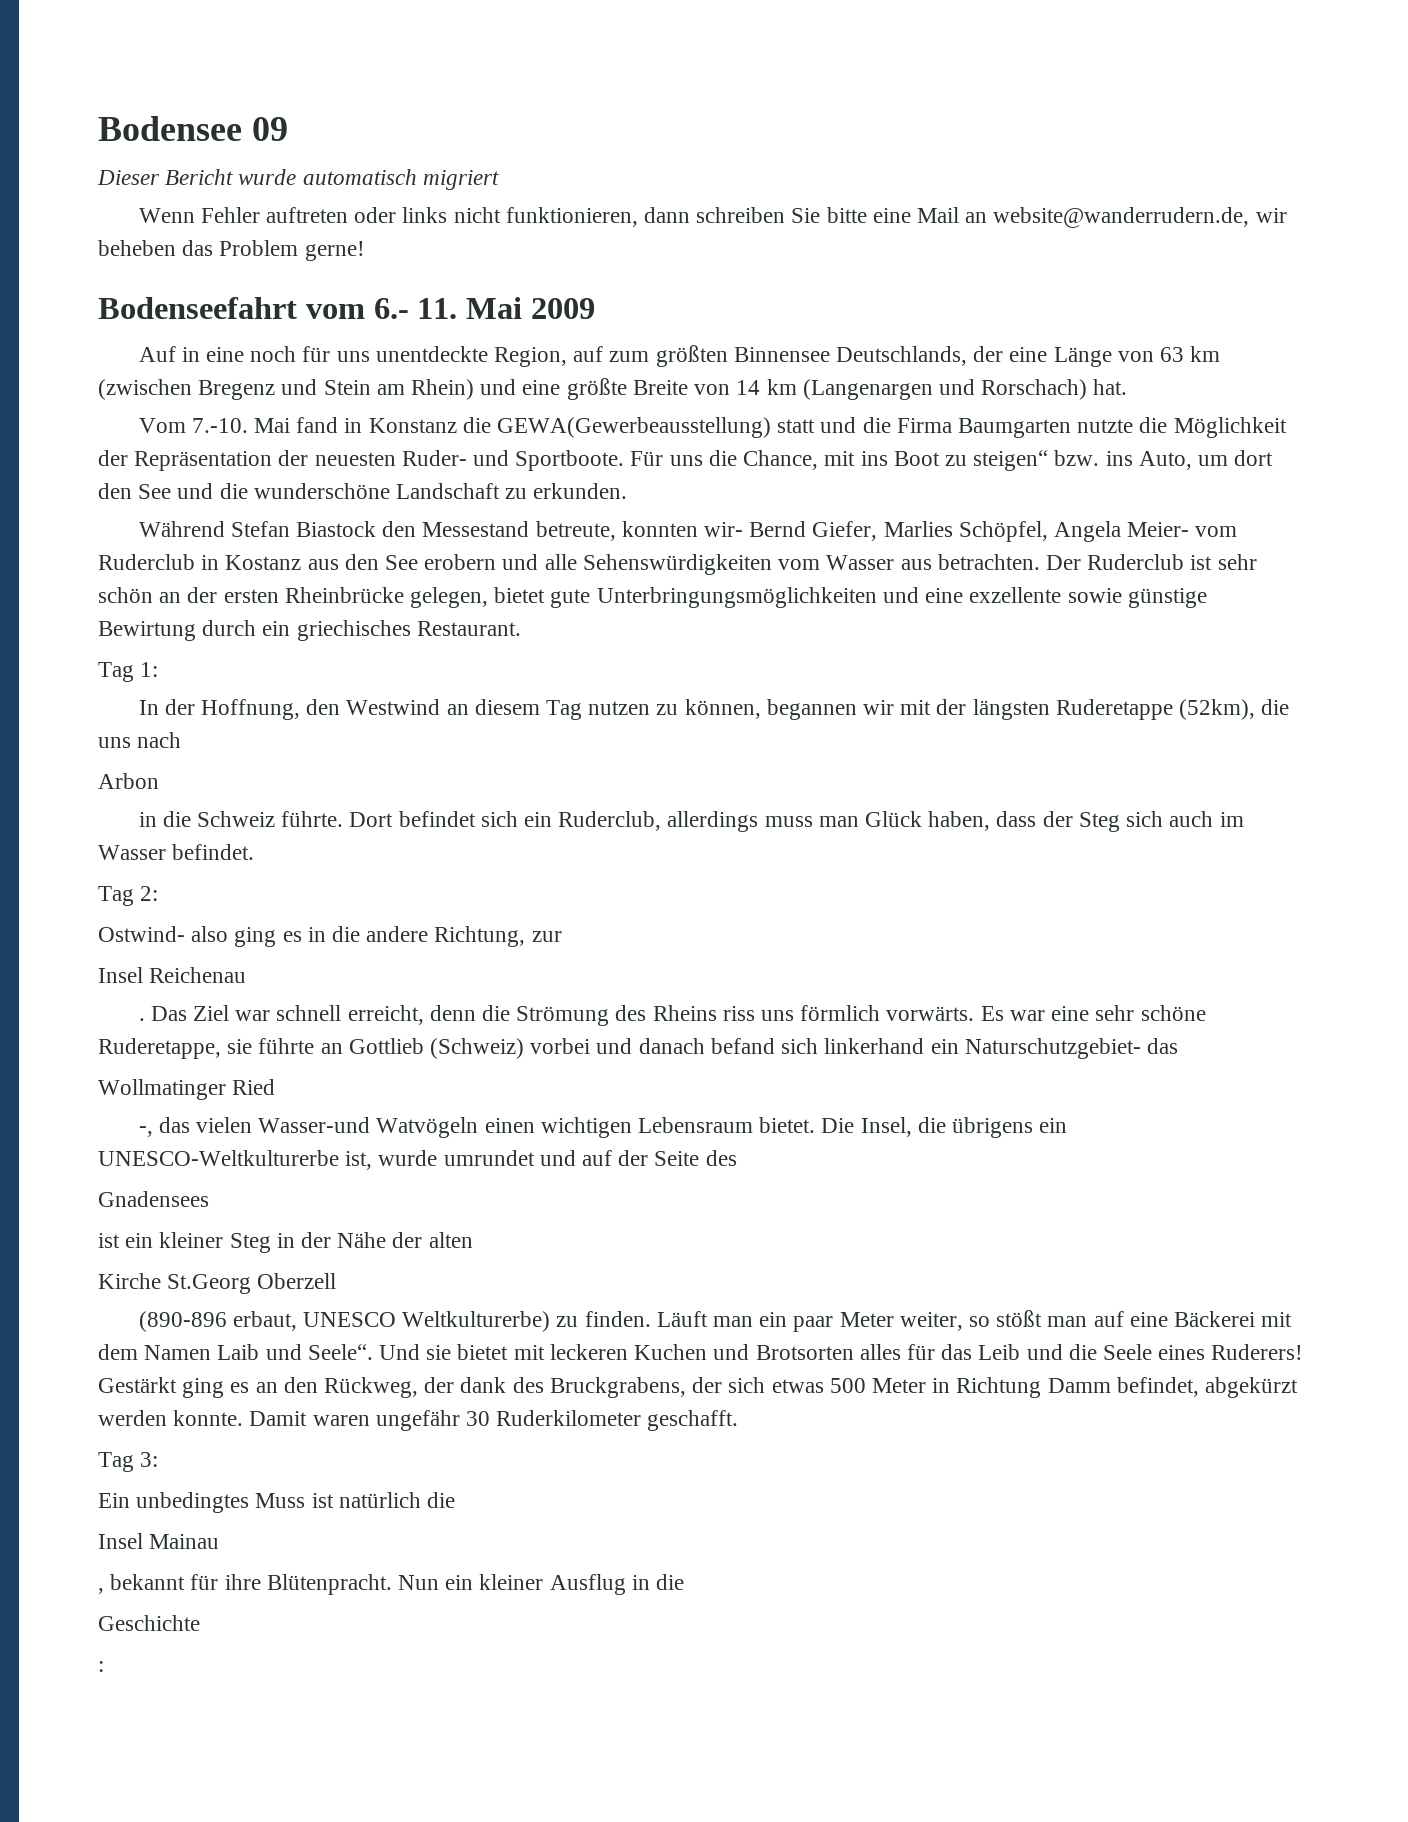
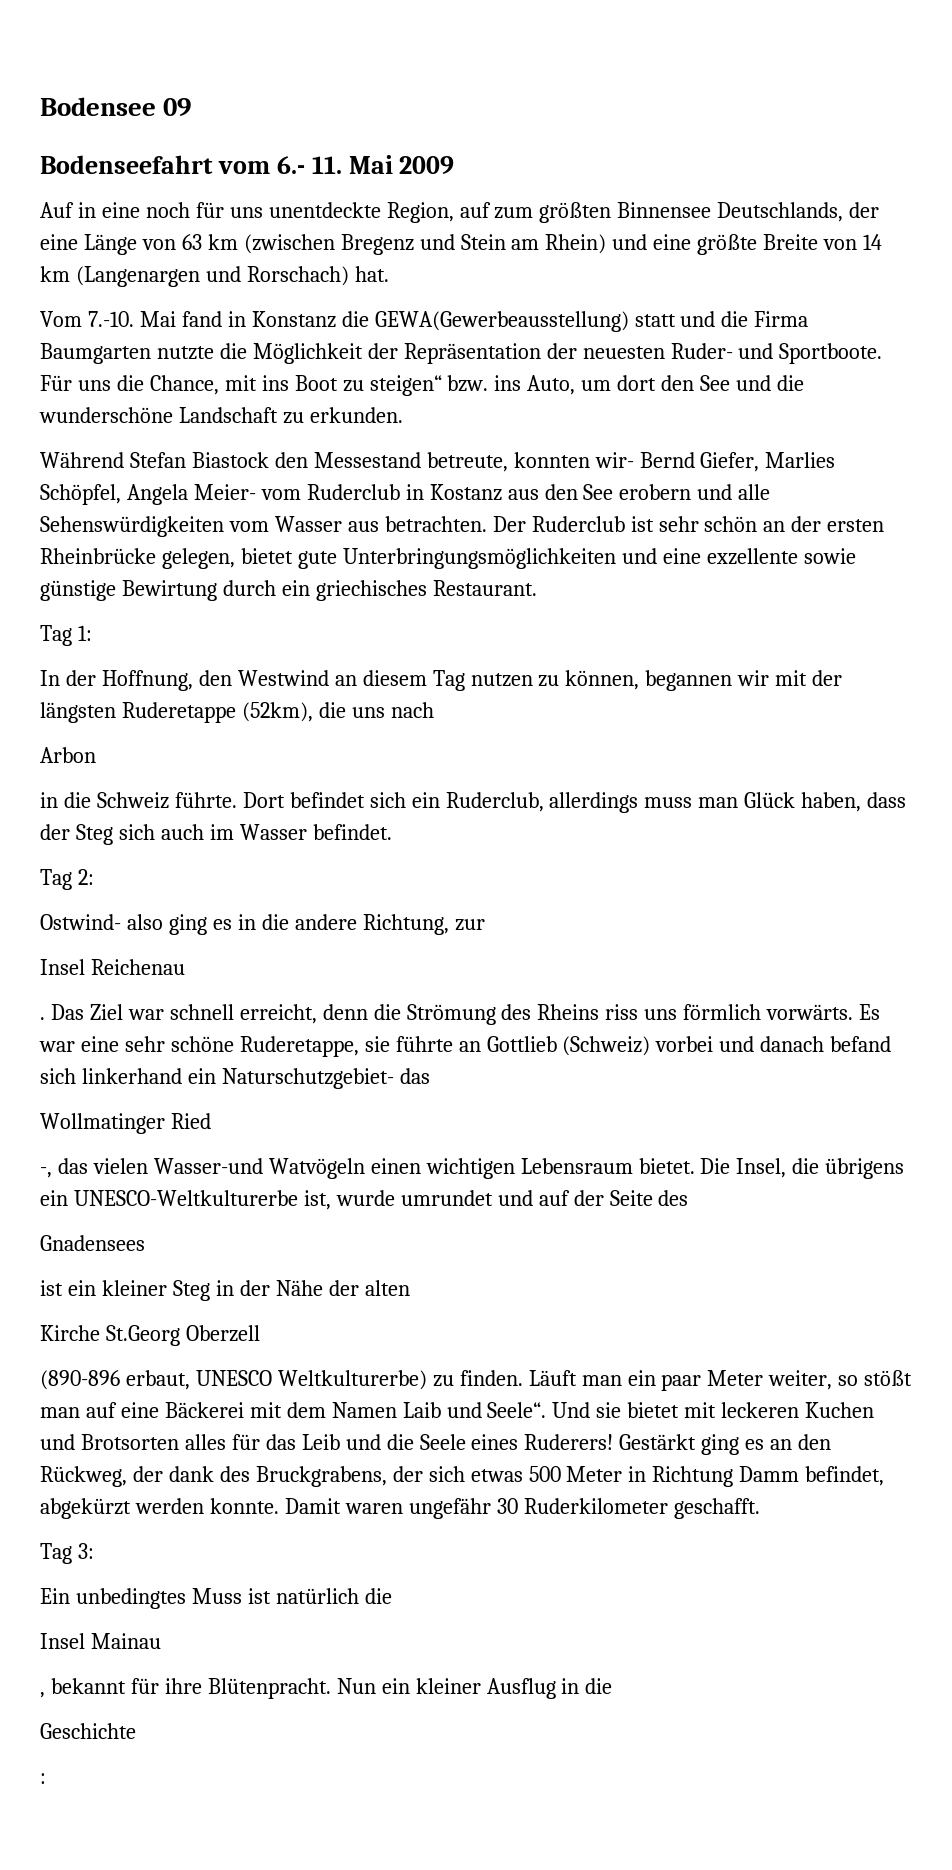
- Dieser Bericht wurde automatisch migriert
- Wenn Fehler auftreten oder links nicht funktionieren, dann schreiben Sie bitte eine Mail an website@wanderrudern.de, wir beheben das Problem gerne!

